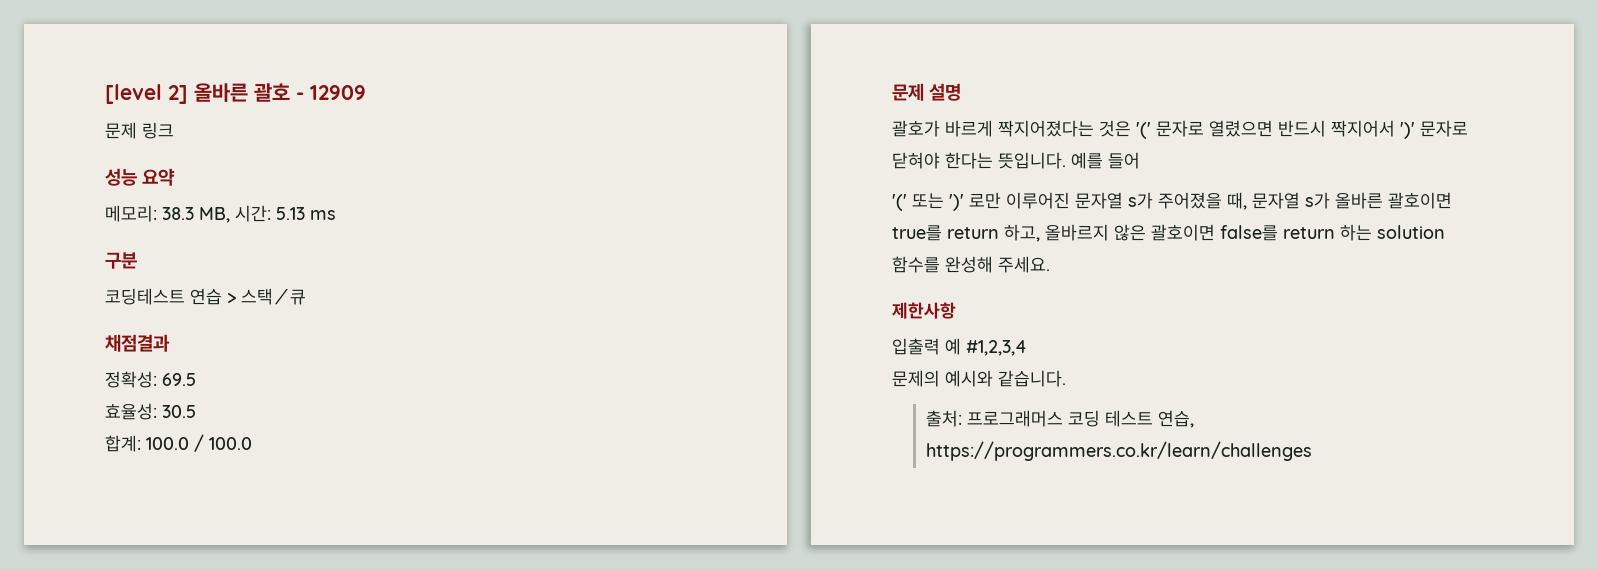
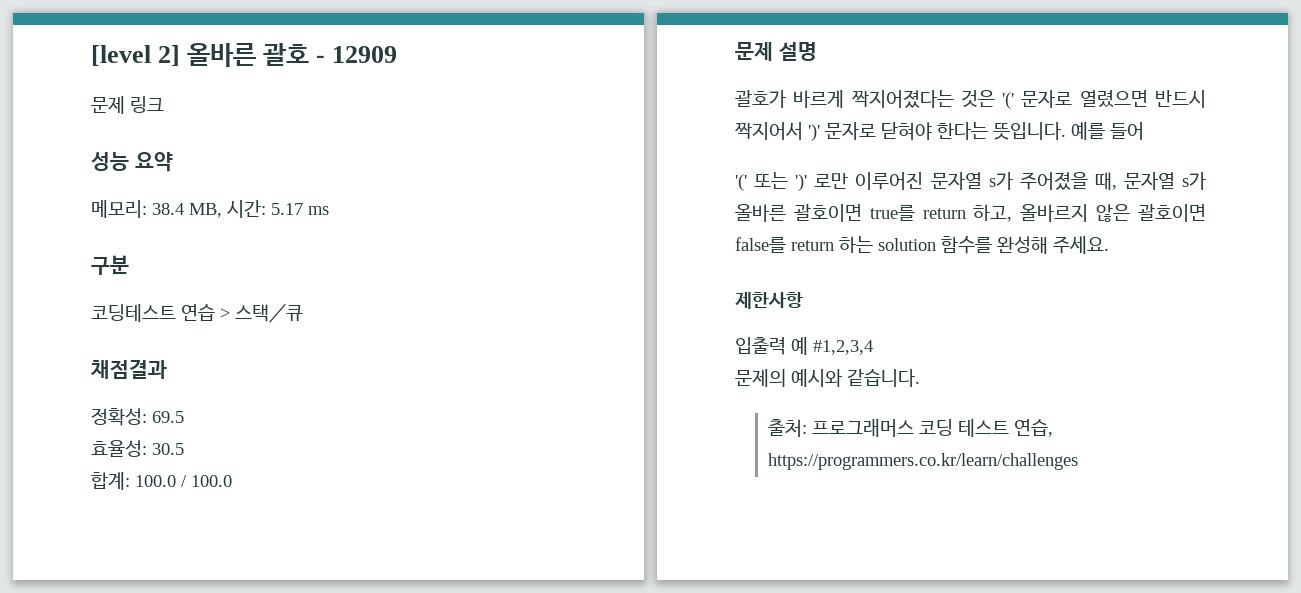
- 메모리: 38.3 MB, 시간: 5.13 ms
+ 메모리: 38.4 MB, 시간: 5.17 ms

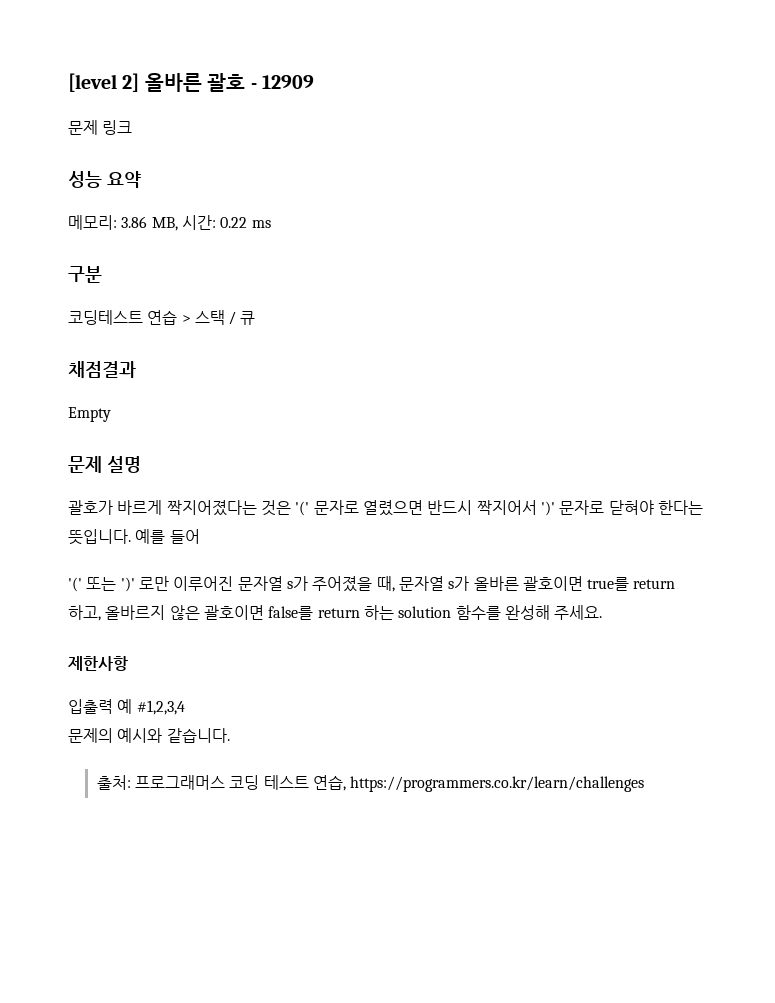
- 메모리: 38.4 MB, 시간: 5.17 ms
+ 메모리: 3.86 MB, 시간: 0.22 ms
- 정확성: 69.5
- 효율성: 30.5
- 합계: 100.0 / 100.0
+ Empty

